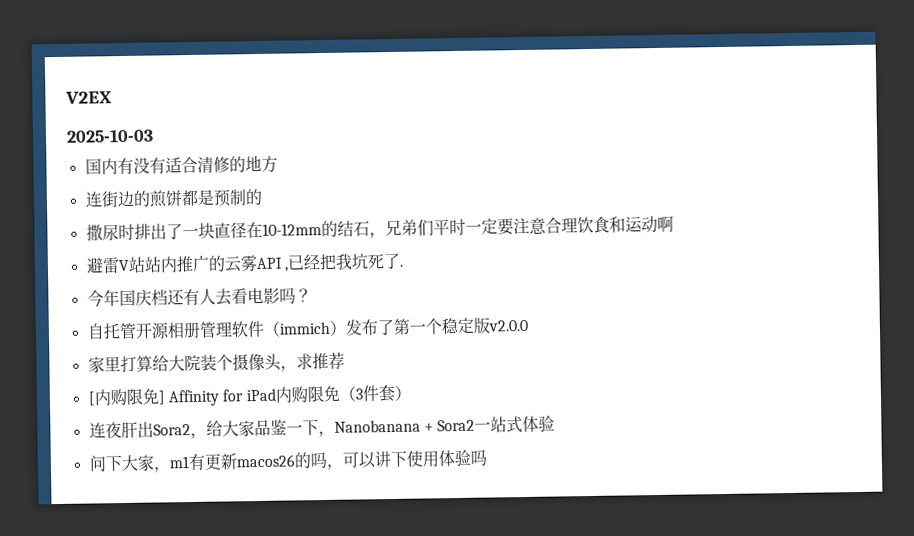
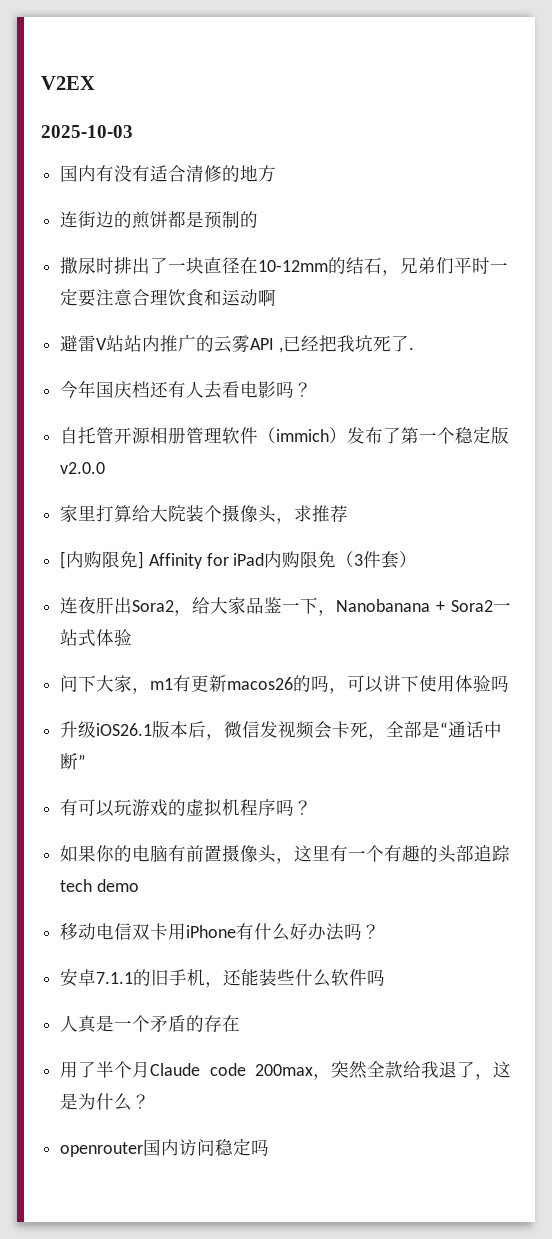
+ 升级iOS26.1版本后，微信发视频会卡死，全部是“通话中断”
+ 有可以玩游戏的虚拟机程序吗？
+ 如果你的电脑有前置摄像头，这里有一个有趣的头部追踪tech demo
+ 移动电信双卡用iPhone有什么好办法吗？
+ 安卓7.1.1的旧手机，还能装些什么软件吗
+ 人真是一个矛盾的存在
+ 用了半个月Claude code 200max，突然全款给我退了，这是为什么？
+ openrouter国内访问稳定吗

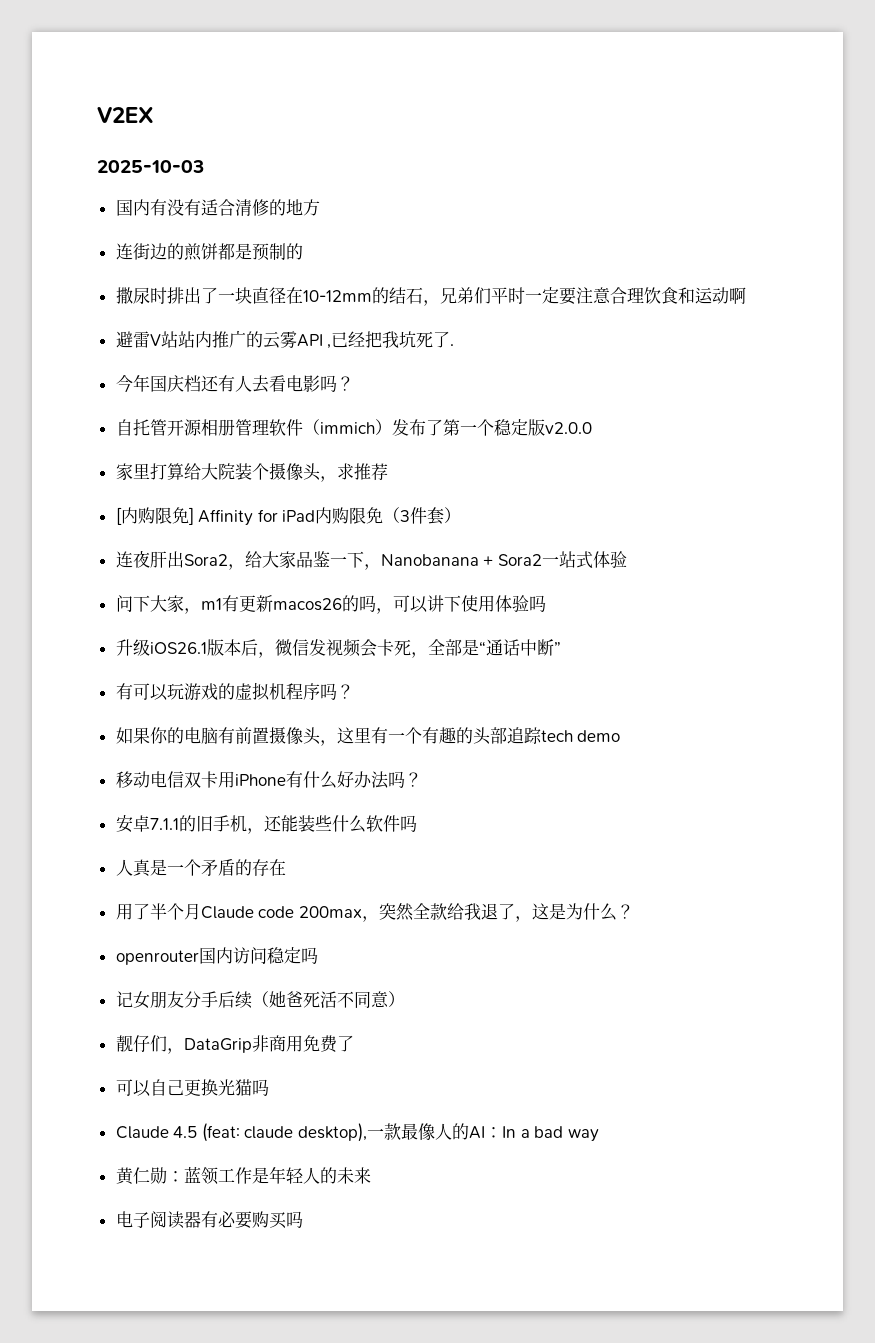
+ 记女朋友分手后续（她爸死活不同意）
+ 靓仔们，DataGrip非商用免费了
+ 可以自己更换光猫吗
+ Claude 4.5 (feat: claude desktop),一款最像人的AI：In a bad way
+ 黄仁勋：蓝领工作是年轻人的未来
+ 电子阅读器有必要购买吗

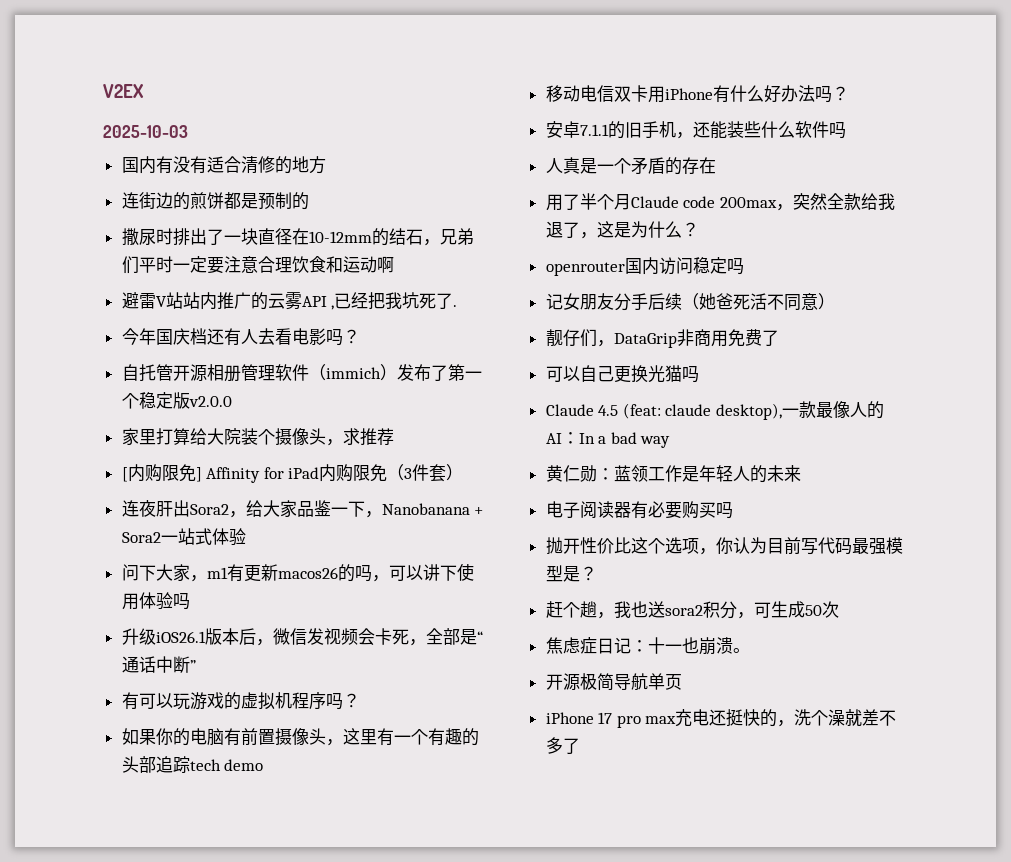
+ 抛开性价比这个选项，你认为目前写代码最强模型是？
+ 赶个趟，我也送sora2积分，可生成50次
+ 焦虑症日记：十一也崩溃。
+ 开源极简导航单页
+ iPhone 17 pro max充电还挺快的，洗个澡就差不多了

